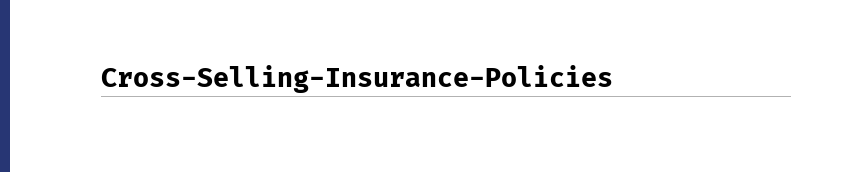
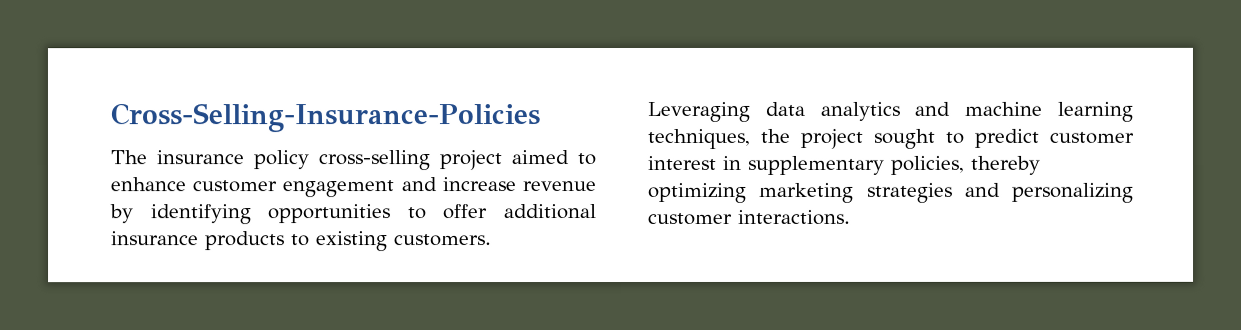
+ The insurance policy cross-selling project aimed to enhance customer engagement and increase revenue by identifying opportunities to offer additional insurance products to existing customers. Leveraging data analytics and machine learning techniques, the project sought to predict customer interest in supplementary policies, thereby optimizing marketing strategies and personalizing customer interactions.

